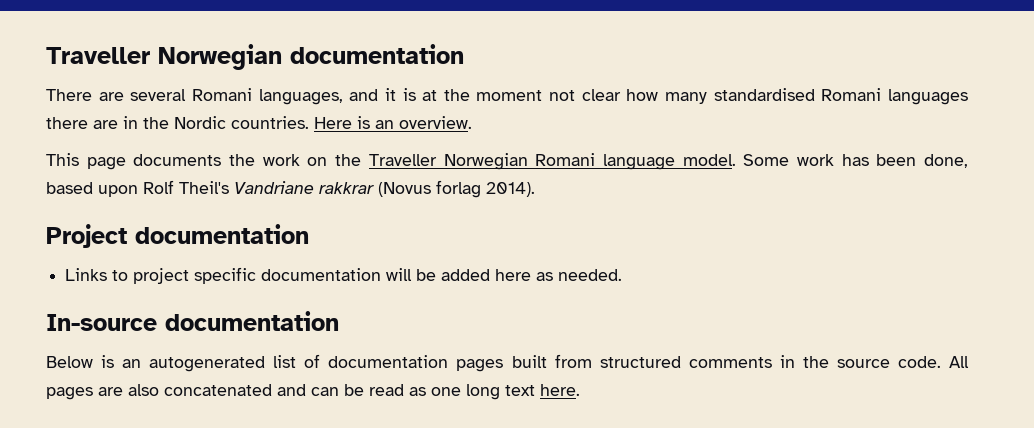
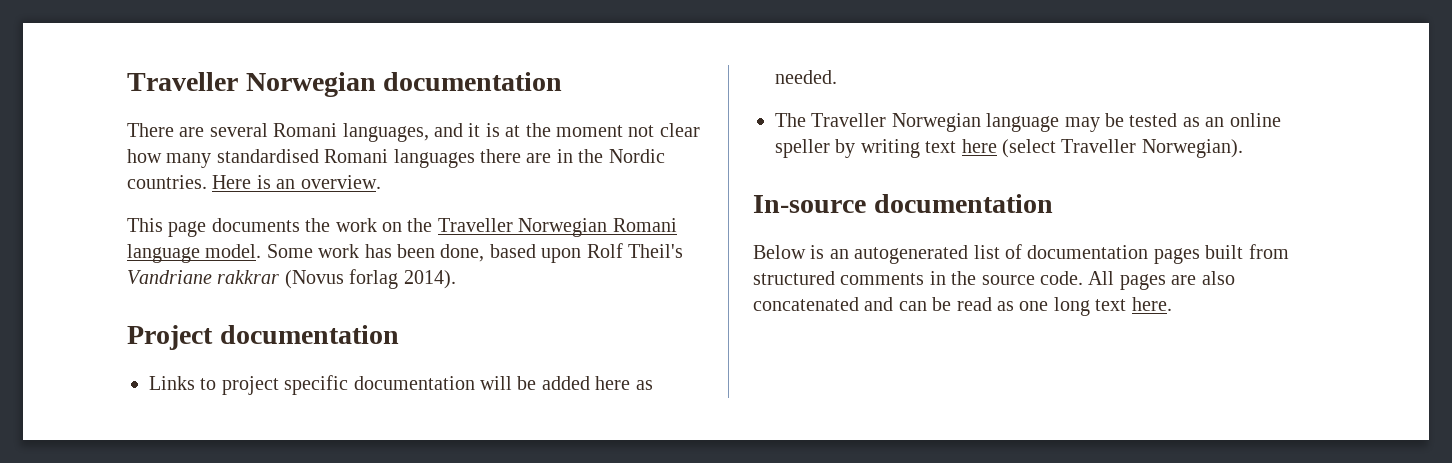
+ The Traveller Norwegian language may be tested as an online speller by writing text here (select Traveller Norwegian).

